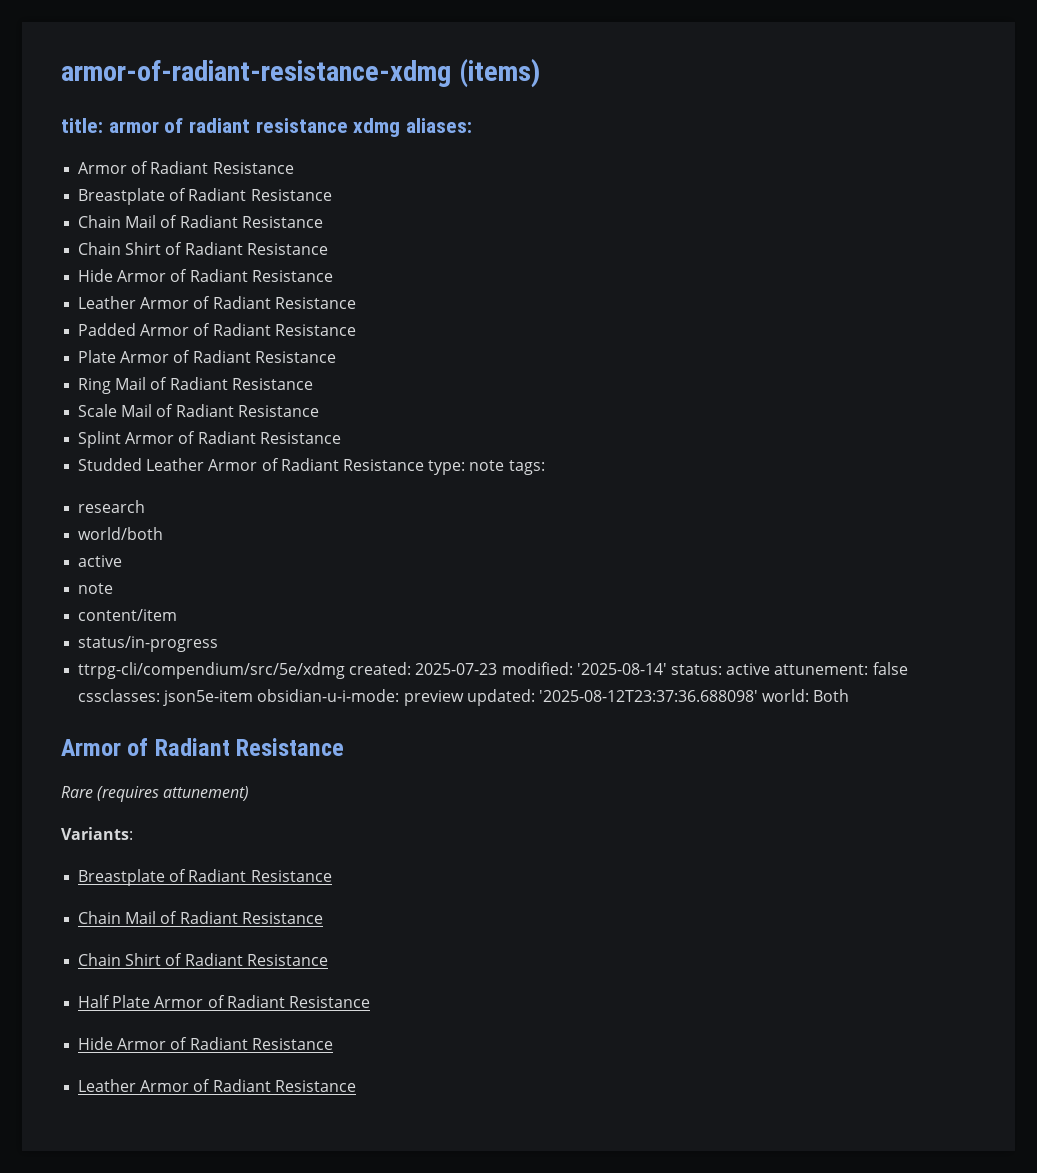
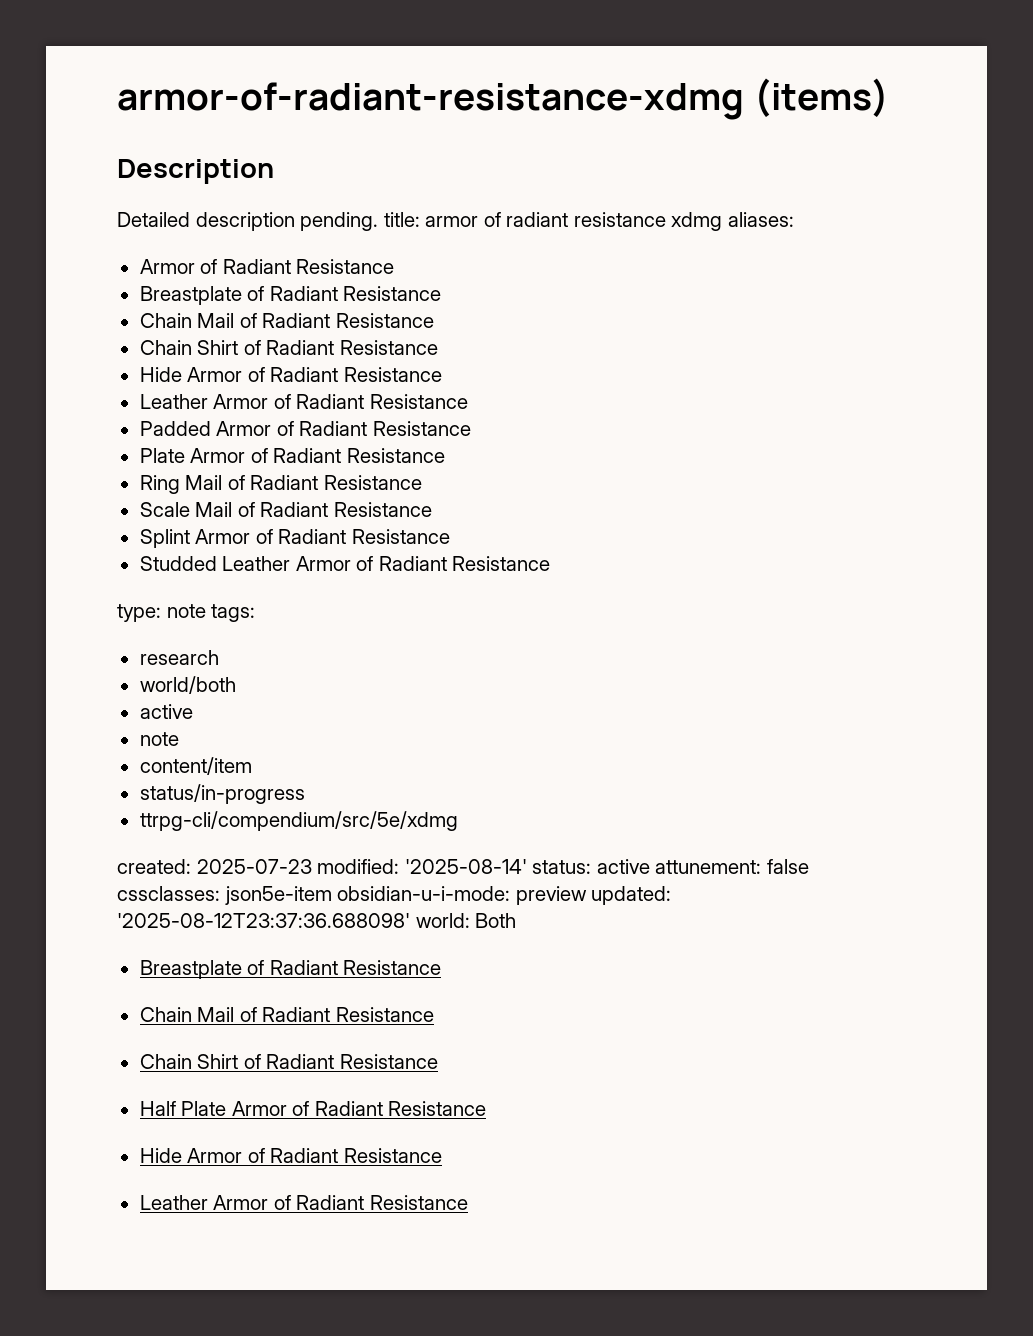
- title: armor of radiant resistance xdmg aliases:
+ Description
+ Detailed description pending. title: armor of radiant resistance xdmg aliases:
- Studded Leather Armor of Radiant Resistance type: note tags:
+ Studded Leather Armor of Radiant Resistance
+ type: note tags:
- ttrpg-cli/compendium/src/5e/xdmg created: 2025-07-23 modified: '2025-08-14' status: active attunement: false cssclasses: json5e-item obsidian-u-i-mode: preview updated: '2025-08-12T23:37:36.688098' world: Both
- Armor of Radiant Resistance
- Rare (requires attunement)
- Variants:
+ ttrpg-cli/compendium/src/5e/xdmg
+ created: 2025-07-23 modified: '2025-08-14' status: active attunement: false cssclasses: json5e-item obsidian-u-i-mode: preview updated: '2025-08-12T23:37:36.688098' world: Both

